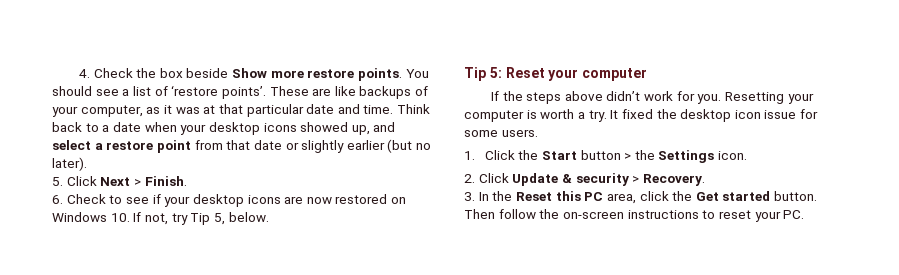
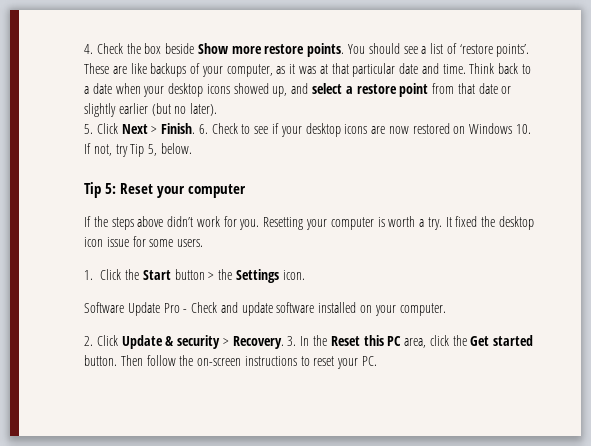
- 5. Click Next > Finish.
- 6. Check to see if your desktop icons are now restored on Windows 10. If not, try Tip 5, below.
+ 5. Click Next > Finish. 6. Check to see if your desktop icons are now restored on Windows 10. If not, try Tip 5, below.
+ Software Update Pro - Check and update software installed on your computer.
- 2. Click Update & security > Recovery.
- 3. In the Reset this PC area, click the Get started button.
+ 2. Click Update & security > Recovery. 3. In the Reset this PC area, click the Get started button.

